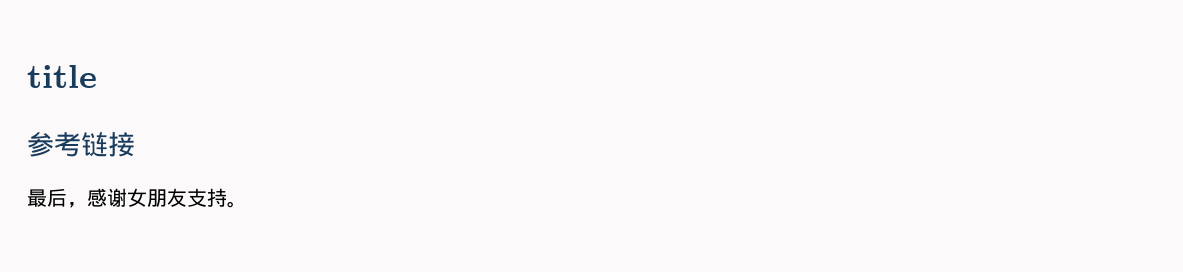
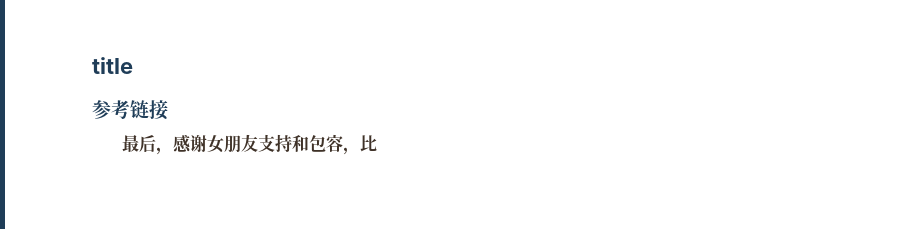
- 最后，感谢女朋友支持。
+ 最后，感谢女朋友支持和包容，比

